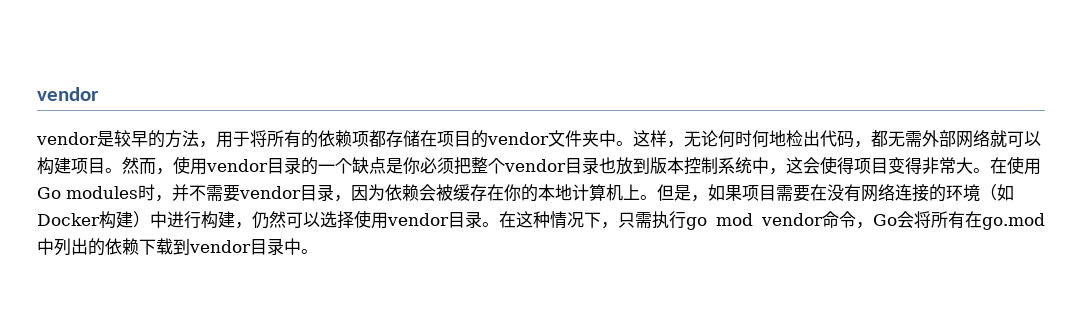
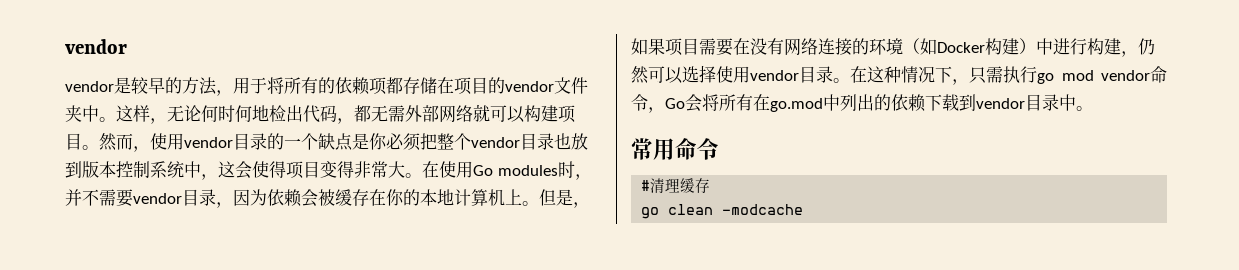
+ 常用命令
+ #清理缓存
+ go clean -modcache

